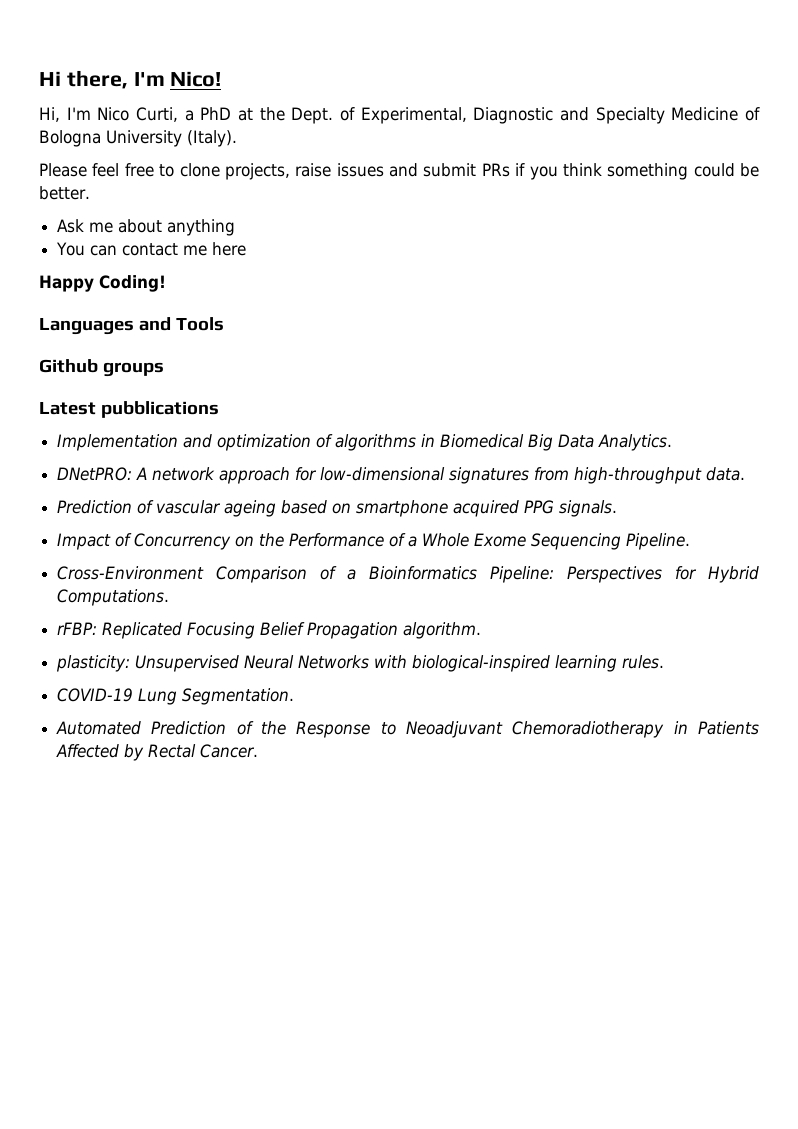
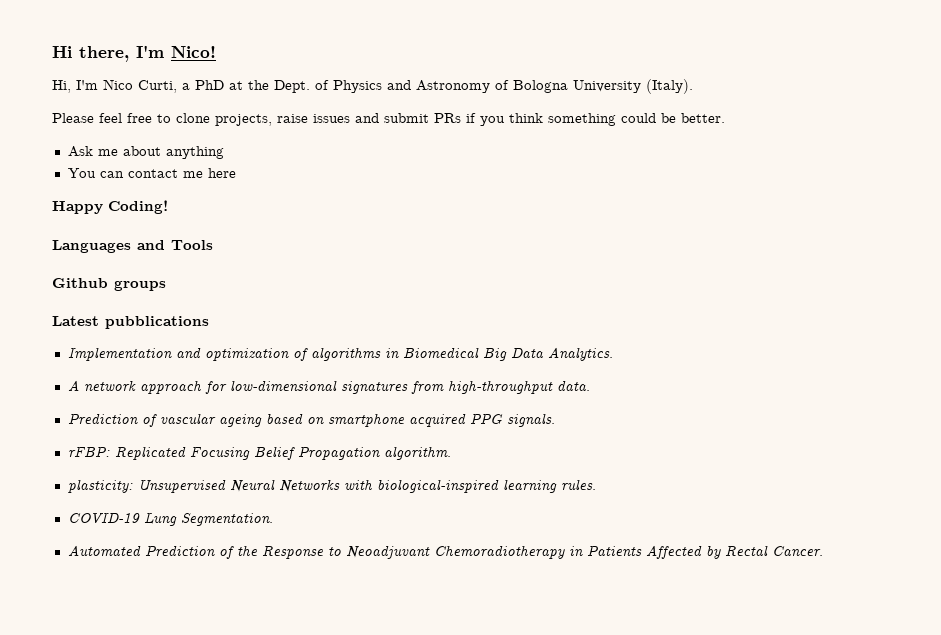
- Hi, I'm Nico Curti, a PhD at the Dept. of Experimental, Diagnostic and Specialty Medicine of Bologna University (Italy).
+ Hi, I'm Nico Curti, a PhD at the Dept. of Physics and Astronomy of Bologna University (Italy).
- DNetPRO: A network approach for low-dimensional signatures from high-throughput data.
+ A network approach for low-dimensional signatures from high-throughput data.
- Impact of Concurrency on the Performance of a Whole Exome Sequencing Pipeline.
- Cross-Environment Comparison of a Bioinformatics Pipeline: Perspectives for Hybrid Computations.

